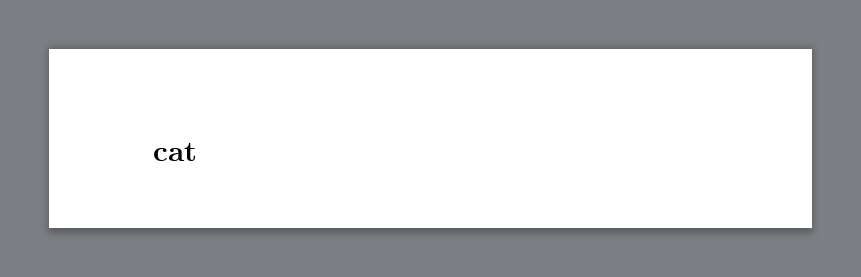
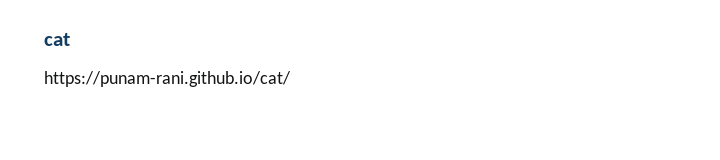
+ https://punam-rani.github.io/cat/

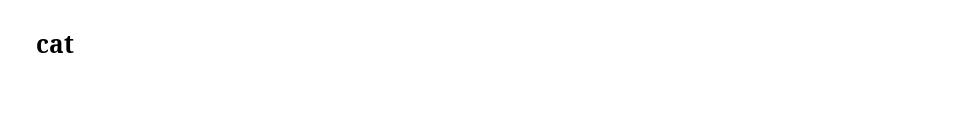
- https://punam-rani.github.io/cat/

